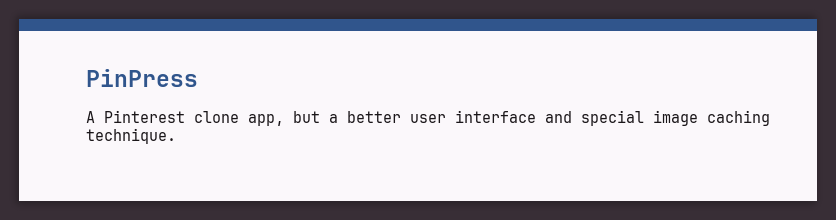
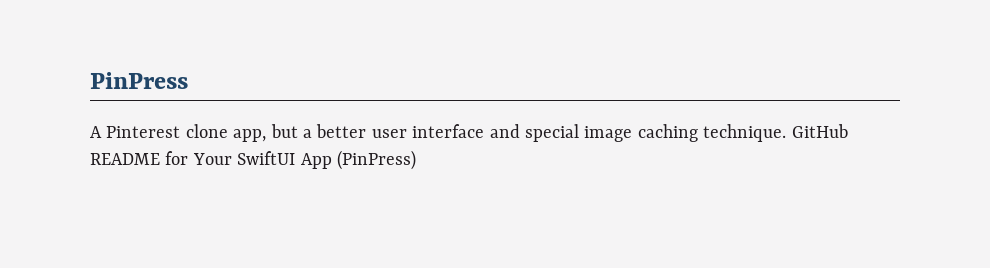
+ GitHub README for Your SwiftUI App (PinPress)

